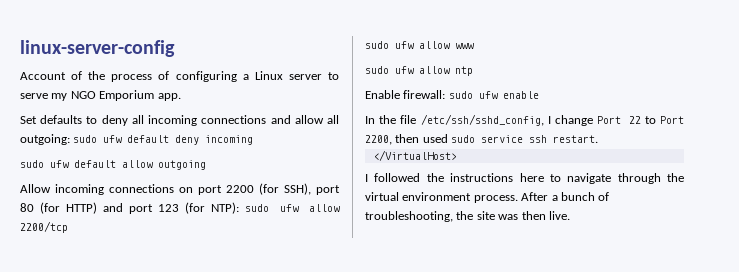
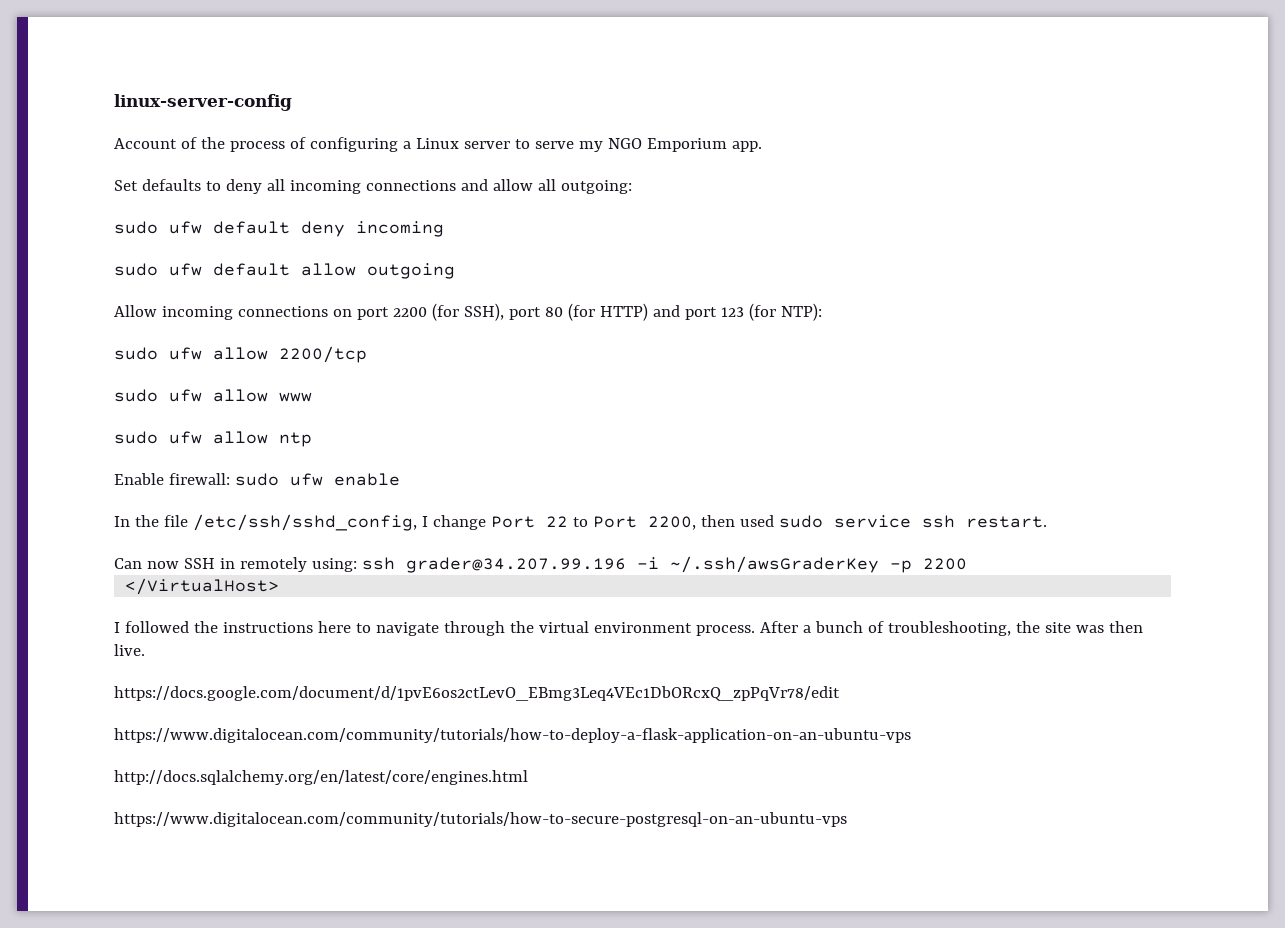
- Set defaults to deny all incoming connections and allow all outgoing: sudo ufw default deny incoming
+ Set defaults to deny all incoming connections and allow all outgoing:
+ sudo ufw default deny incoming
- Allow incoming connections on port 2200 (for SSH), port 80 (for HTTP) and port 123 (for NTP): sudo ufw allow 2200/tcp
+ Allow incoming connections on port 2200 (for SSH), port 80 (for HTTP) and port 123 (for NTP):
+ sudo ufw allow 2200/tcp
+ Can now SSH in remotely using: ssh grader@34.207.99.196 -i ~/.ssh/awsGraderKey -p 2200
+ https://docs.google.com/document/d/1pvE6os2ctLevO_EBmg3Leq4VEc1DbORcxQ_zpPqVr78/edit
+ https://www.digitalocean.com/community/tutorials/how-to-deploy-a-flask-application-on-an-ubuntu-vps
+ http://docs.sqlalchemy.org/en/latest/core/engines.html
+ https://www.digitalocean.com/community/tutorials/how-to-secure-postgresql-on-an-ubuntu-vps

